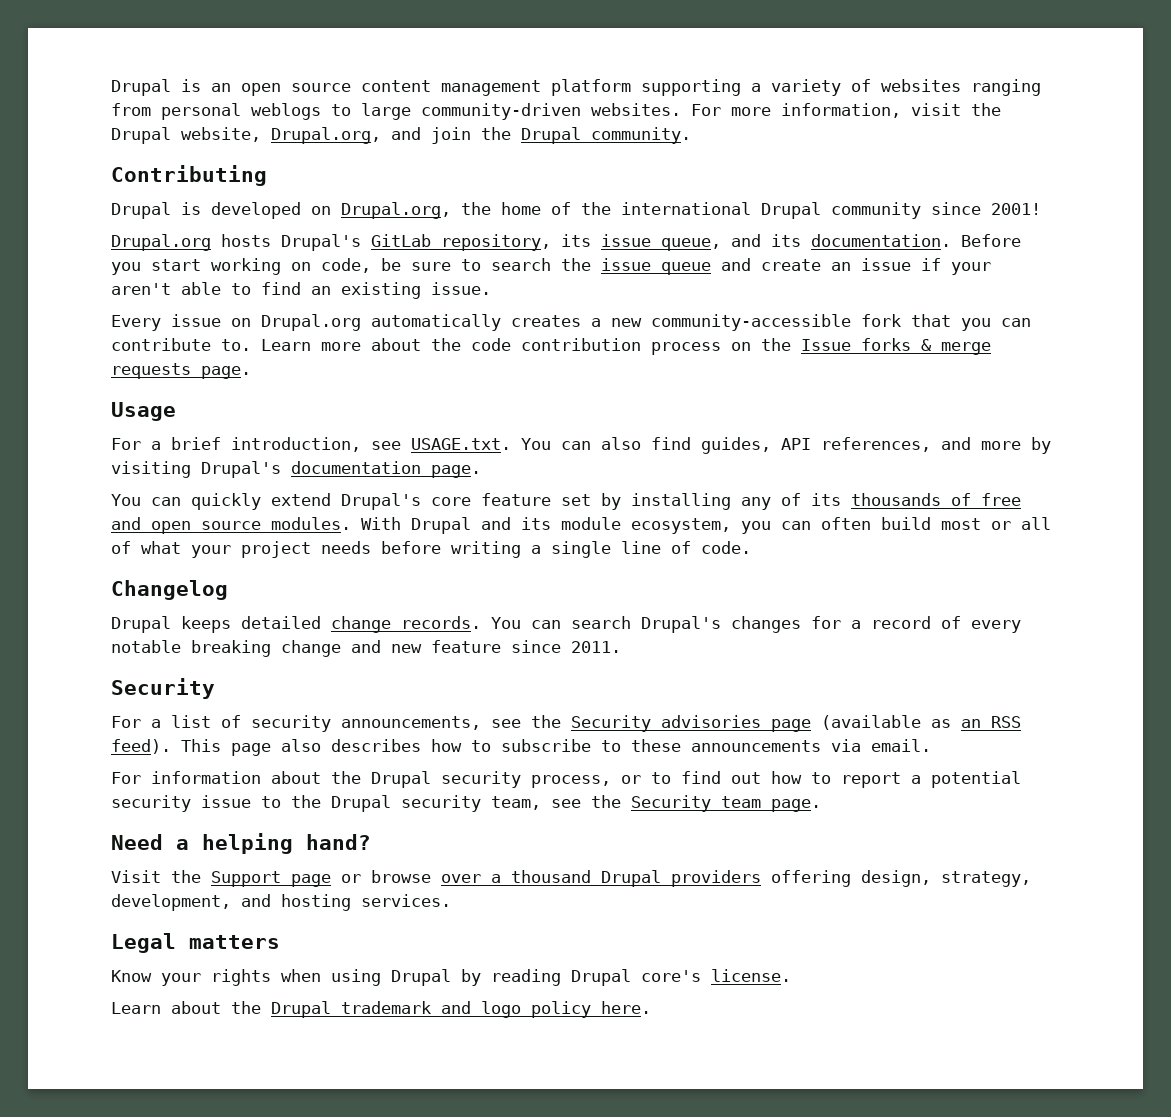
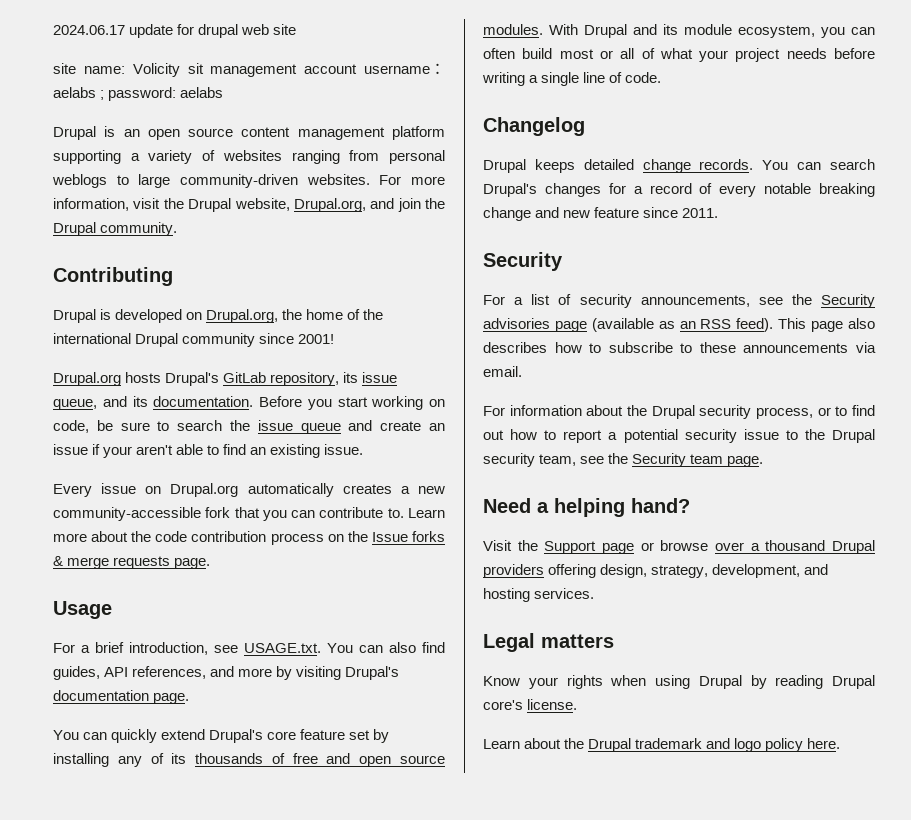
+ 2024.06.17 update for drupal web site
+ site name: Volicity sit management account username：aelabs ; password: aelabs

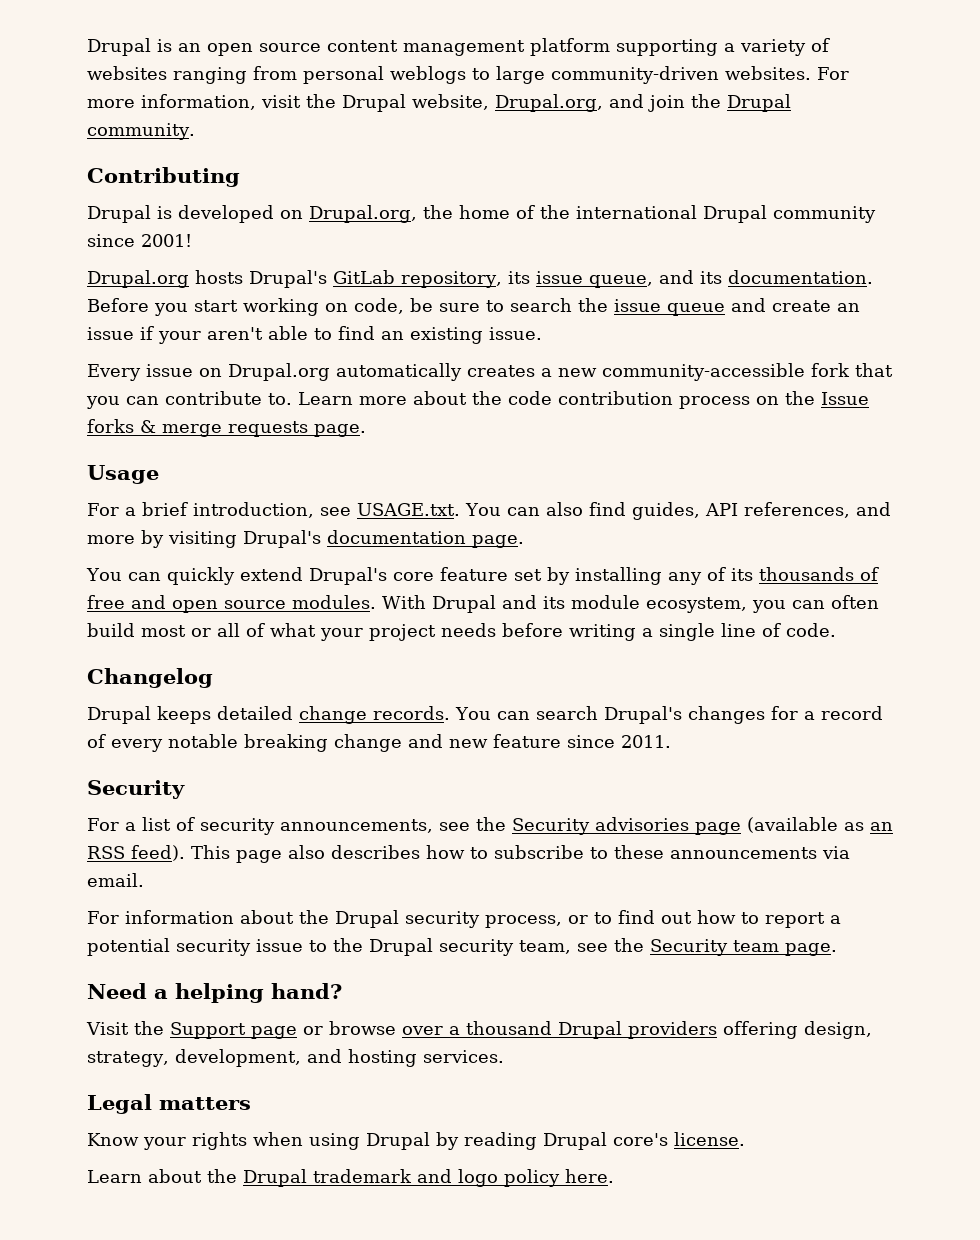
- 2024.06.17 update for drupal web site
- site name: Volicity sit management account username：aelabs ; password: aelabs

